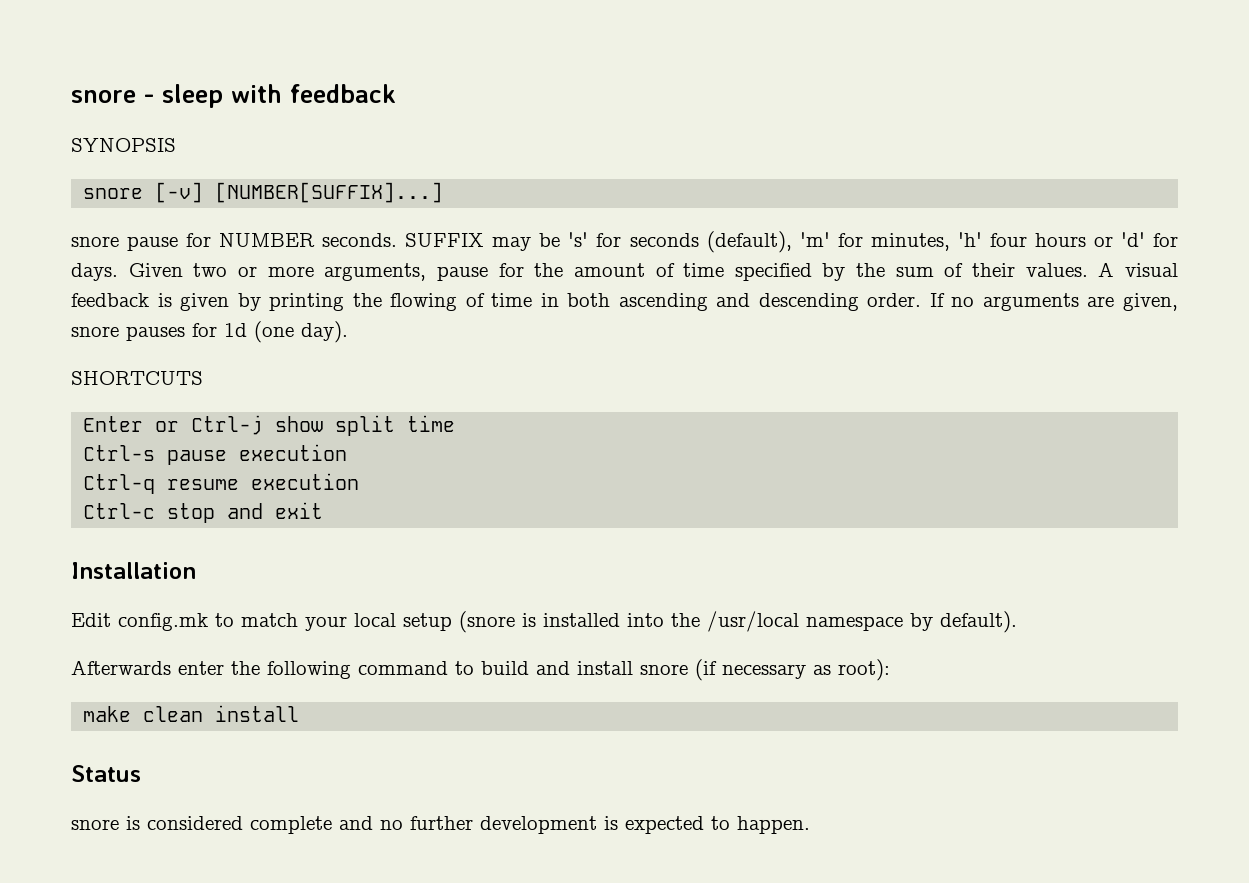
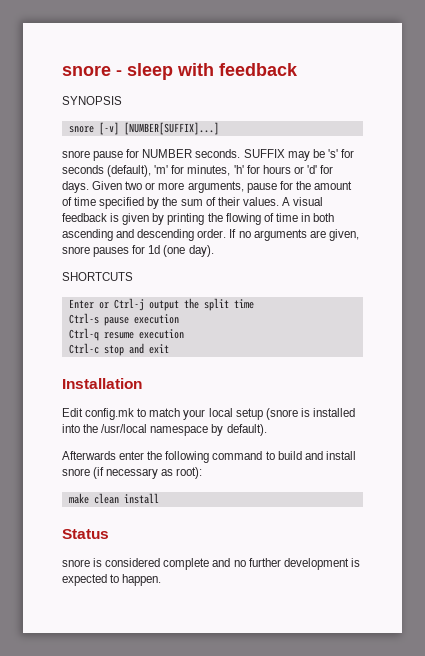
- SUFFIX may be 's' for seconds (default), 'm' for minutes, 'h' four hours or 'd' for days.
+ SUFFIX may be 's' for seconds (default), 'm' for minutes, 'h' for hours or 'd' for days.
- Enter or Ctrl-j show split time
+ Enter or Ctrl-j output the split time

